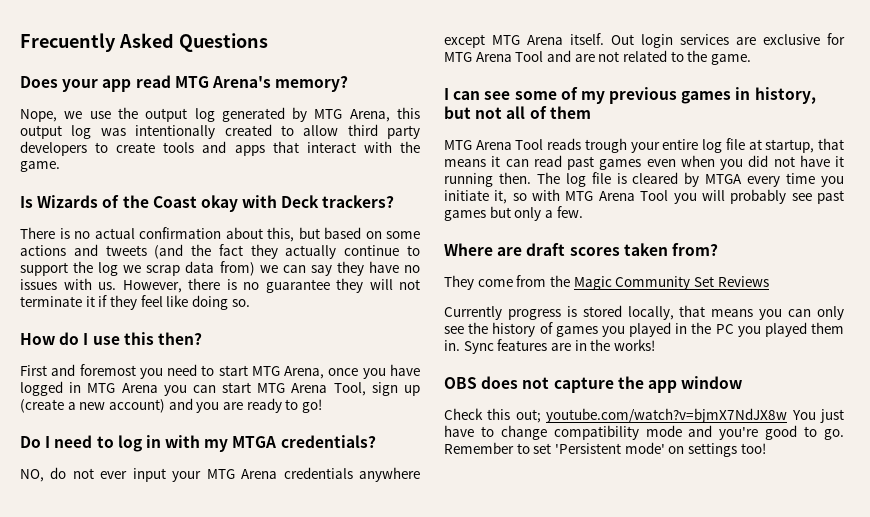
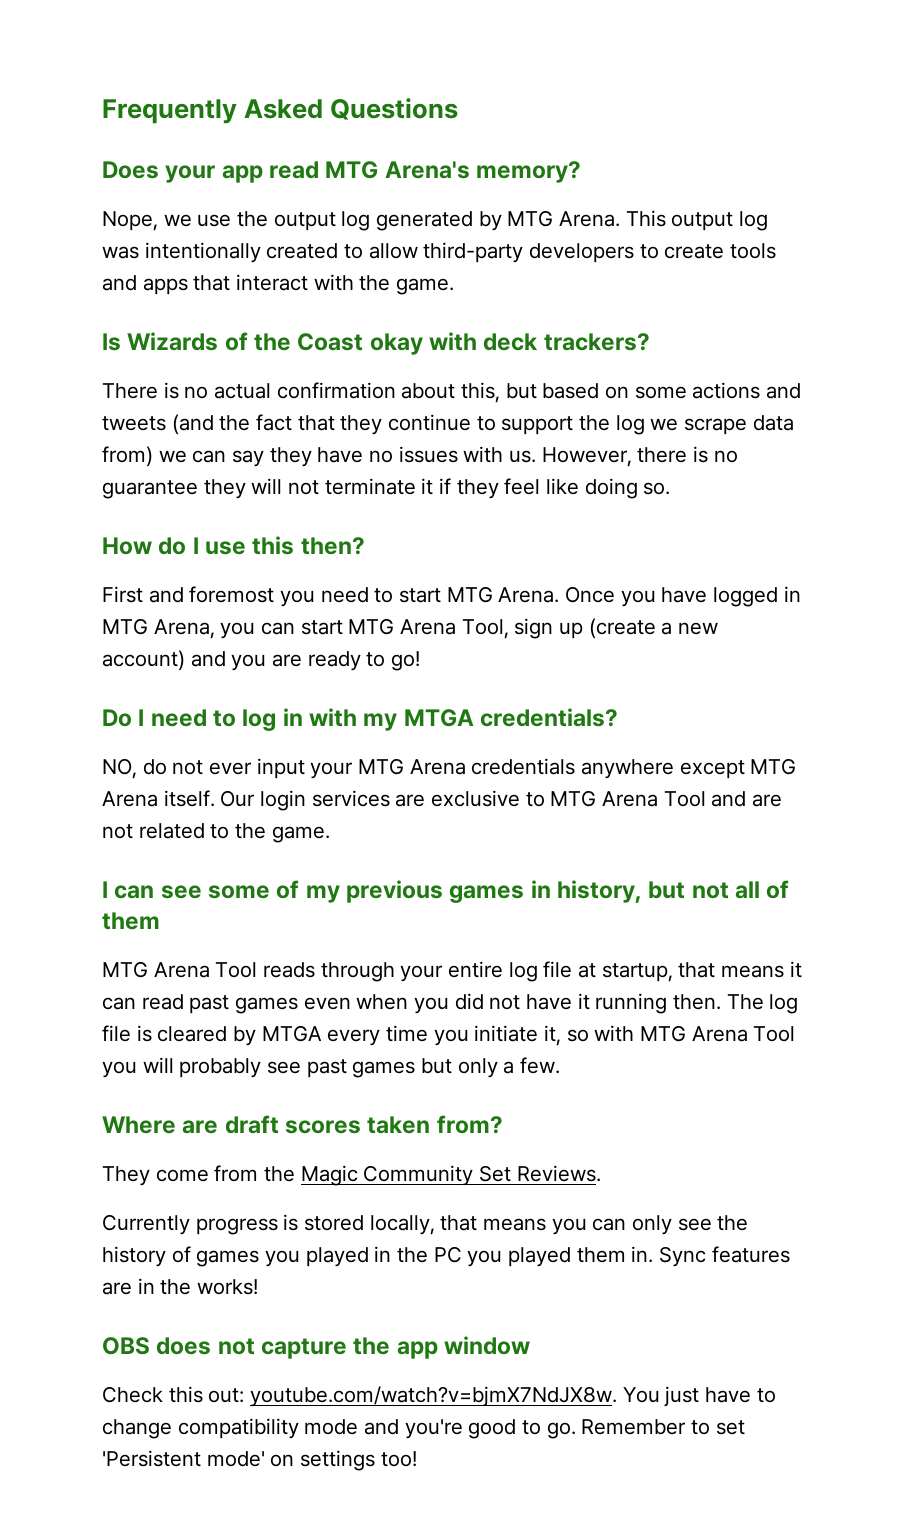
- Frecuently Asked Questions
+ Frequently Asked Questions
- Nope, we use the output log generated by MTG Arena, this output log was intentionally created to allow third party developers to create tools and apps that interact with the game.
+ Nope, we use the output log generated by MTG Arena. This output log was intentionally created to allow third-party developers to create tools and apps that interact with the game.
- Is Wizards of the Coast okay with Deck trackers?
+ Is Wizards of the Coast okay with deck trackers?
- There is no actual confirmation about this, but based on some actions and tweets (and the fact they actually continue to support the log we scrap data from) we can say they have no issues with us.
+ There is no actual confirmation about this, but based on some actions and tweets (and the fact that they continue to support the log we scrape data from) we can say they have no issues with us.
- First and foremost you need to start MTG Arena, once you have logged in MTG Arena you can start MTG Arena Tool, sign up (create a new account) and you are ready to go!
+ First and foremost you need to start MTG Arena. Once you have logged in MTG Arena, you can start MTG Arena Tool, sign up (create a new account) and you are ready to go!
- Out login services are exclusive for MTG Arena Tool and are not related to the game.
+ Our login services are exclusive to MTG Arena Tool and are not related to the game.
- MTG Arena Tool reads trough your entire log file at startup, that means it can read past games even when you did not have it running then.
+ MTG Arena Tool reads through your entire log file at startup, that means it can read past games even when you did not have it running then.
- They come from the Magic Community Set Reviews
+ They come from the Magic Community Set Reviews.
- Check this out; youtube.com/watch?v=bjmX7NdJX8w You just have to change compatibility mode and you're good to go.
+ Check this out: youtube.com/watch?v=bjmX7NdJX8w. You just have to change compatibility mode and you're good to go.

